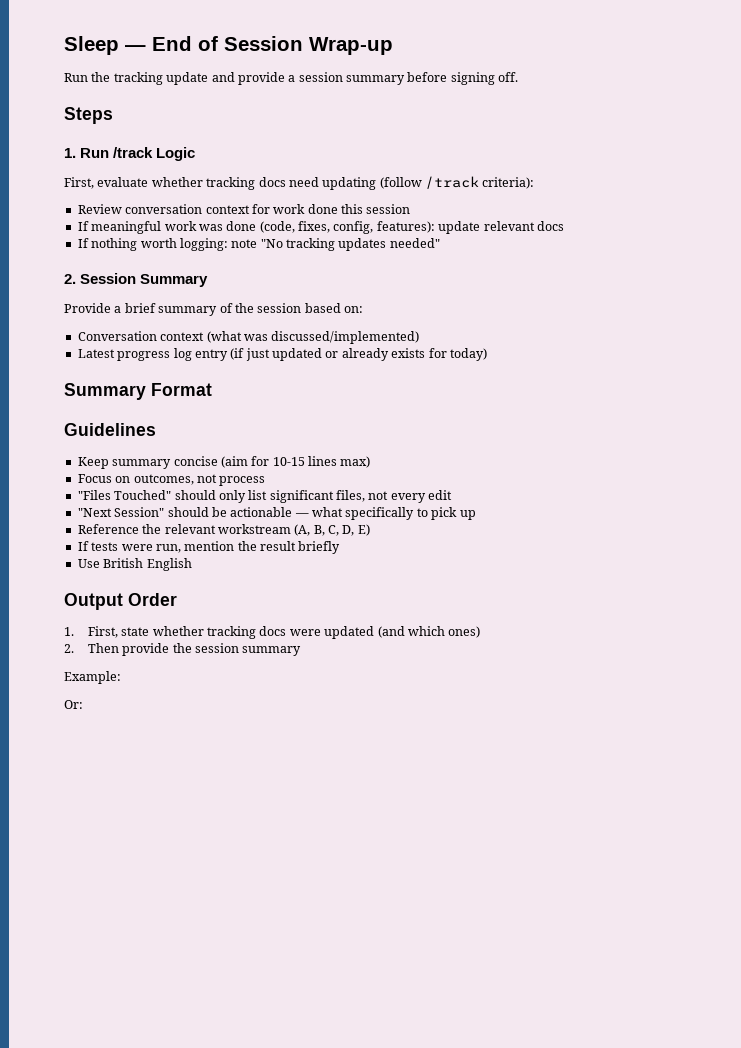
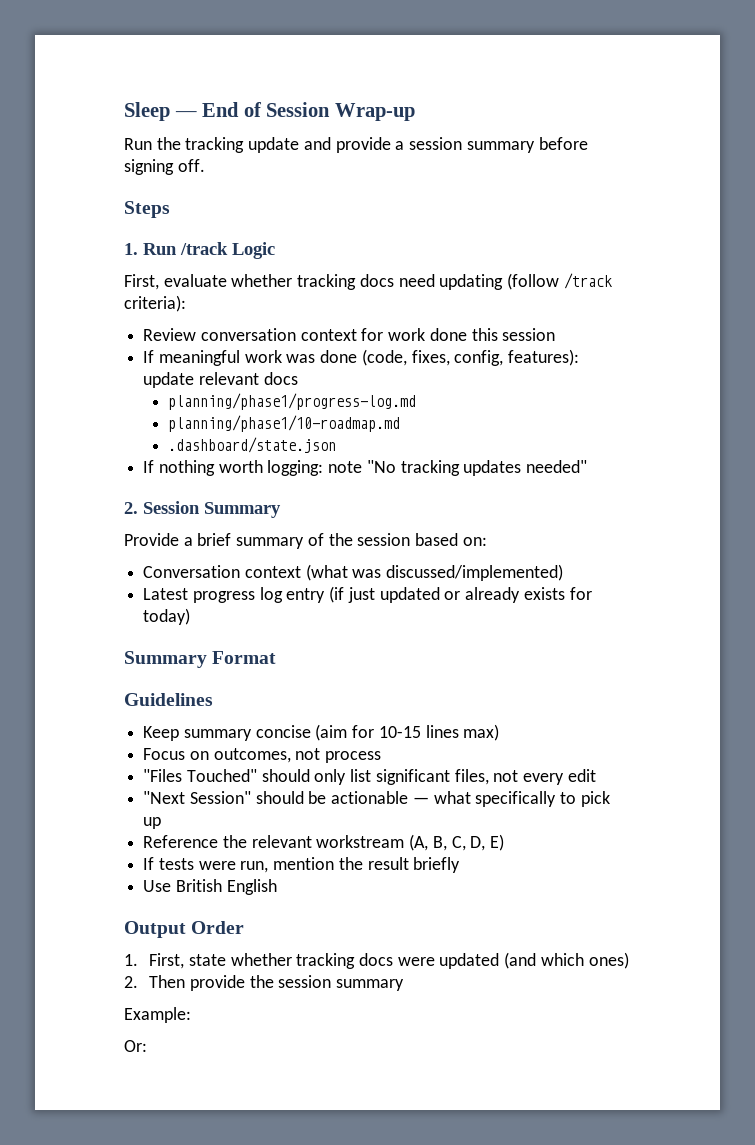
+ planning/phase1/progress-log.md
+ planning/phase1/10-roadmap.md
+ .dashboard/state.json

